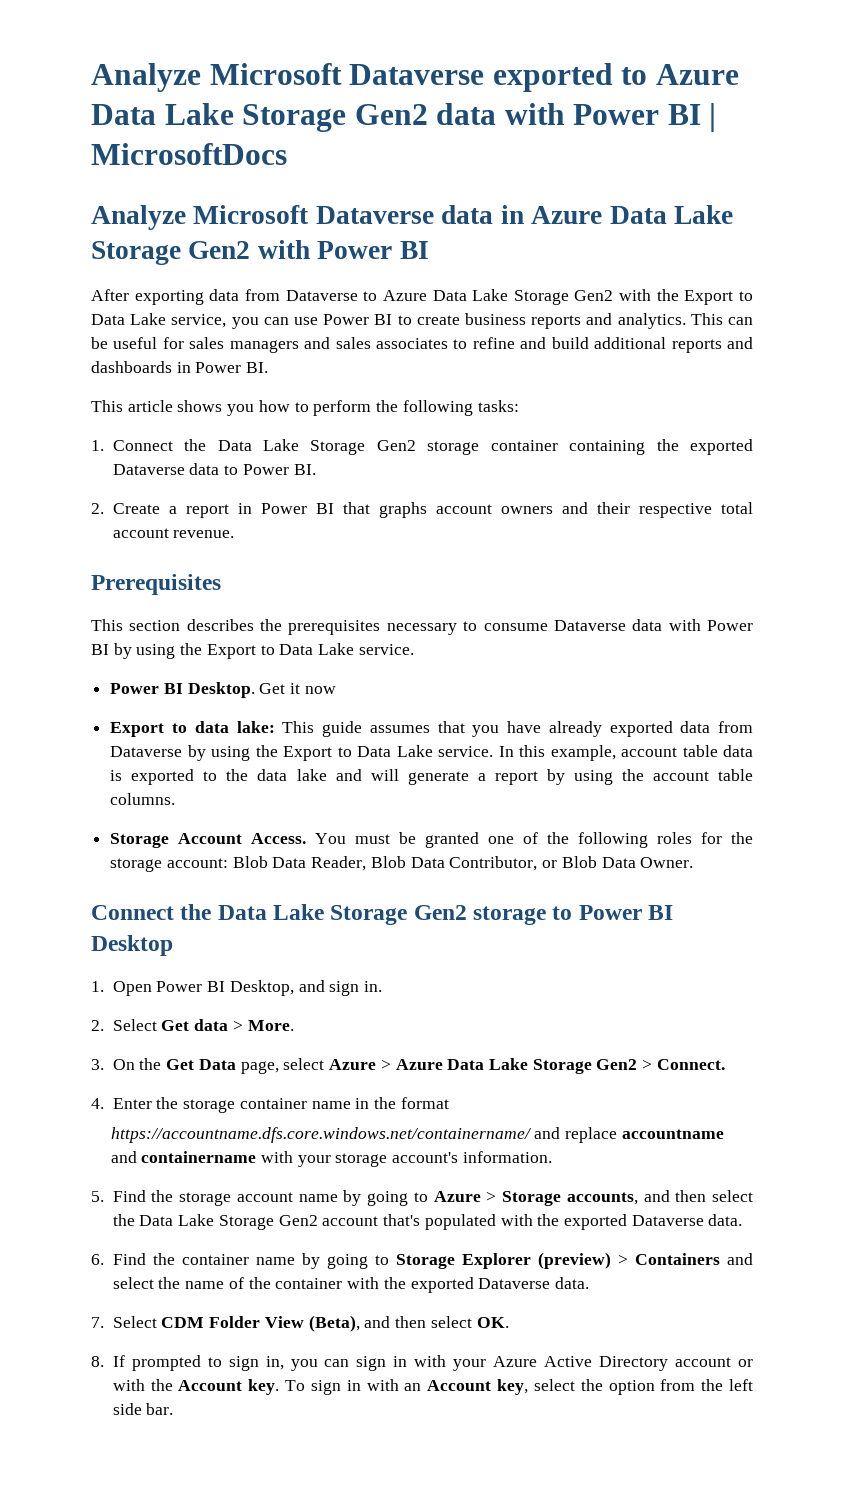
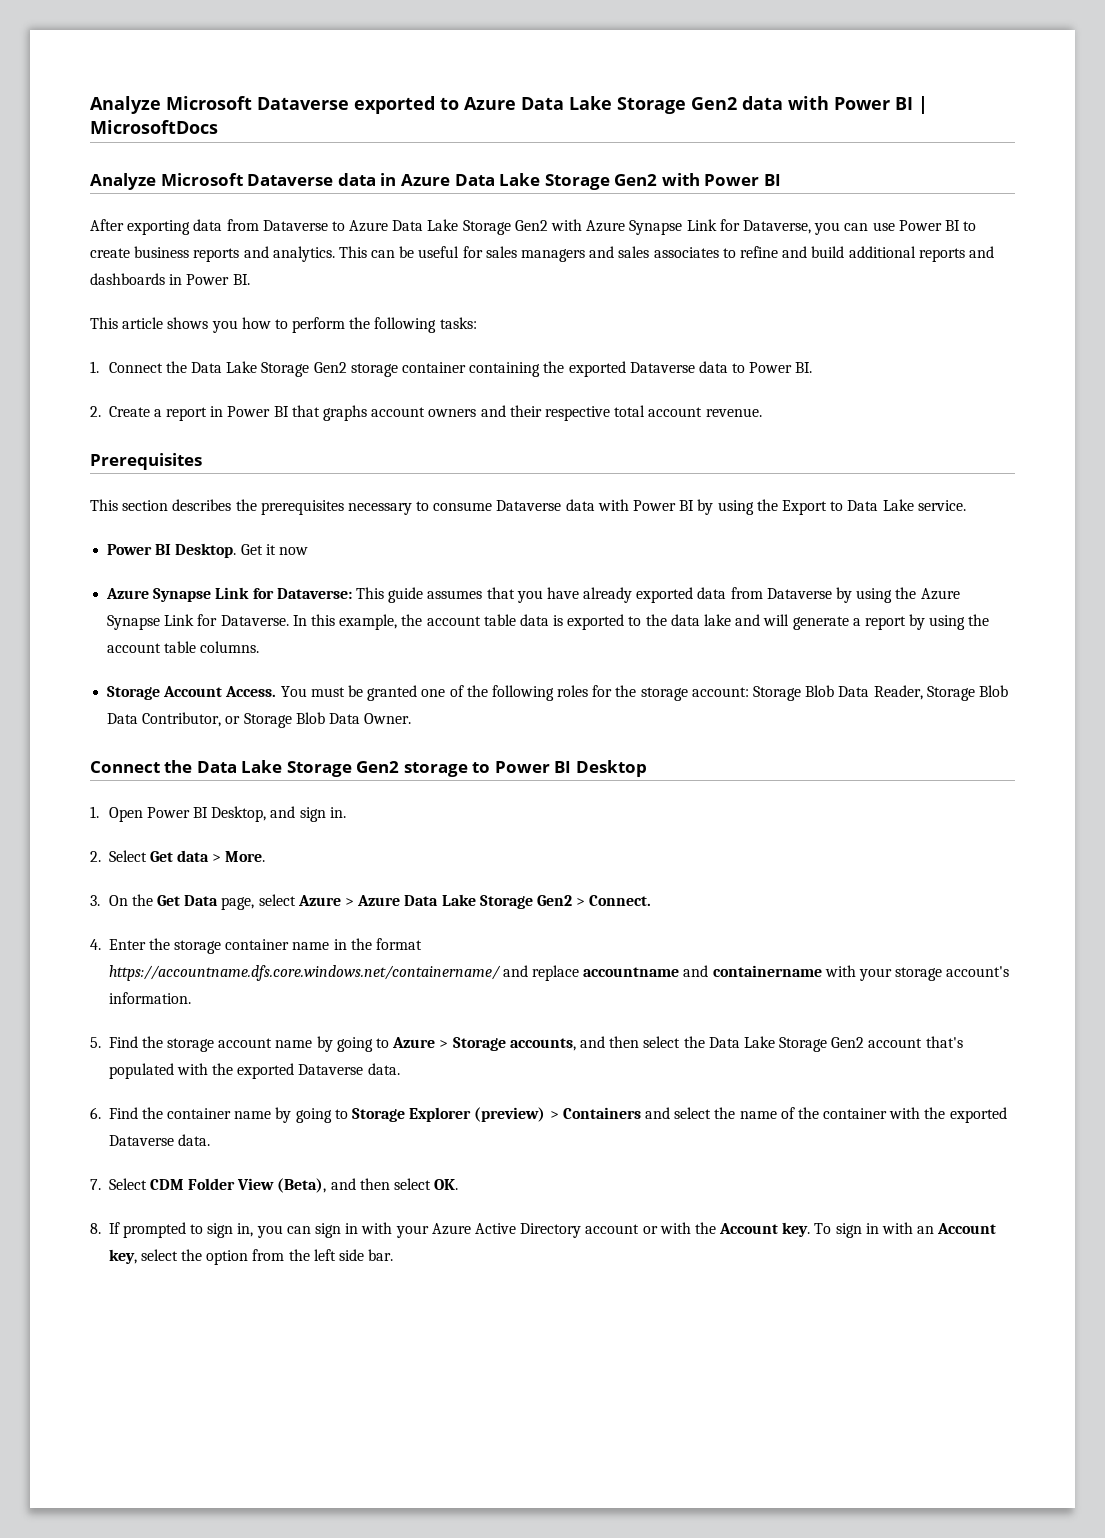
- After exporting data from Dataverse to Azure Data Lake Storage Gen2 with the Export to Data Lake service, you can use Power BI to create business reports and analytics.
+ After exporting data from Dataverse to Azure Data Lake Storage Gen2 with Azure Synapse Link for Dataverse, you can use Power BI to create business reports and analytics.
- Export to data lake: This guide assumes that you have already exported data from Dataverse by using the Export to Data Lake service.
+ Azure Synapse Link for Dataverse: This guide assumes that you have already exported data from Dataverse by using the Azure Synapse Link for Dataverse.
- In this example, account table data is exported to the data lake and will generate a report by using the account table columns.
+ In this example, the account table data is exported to the data lake and will generate a report by using the account table columns.
- You must be granted one of the following roles for the storage account: Blob Data Reader, Blob Data Contributor, or Blob Data Owner.
+ You must be granted one of the following roles for the storage account: Storage Blob Data Reader, Storage Blob Data Contributor, or Storage Blob Data Owner.

